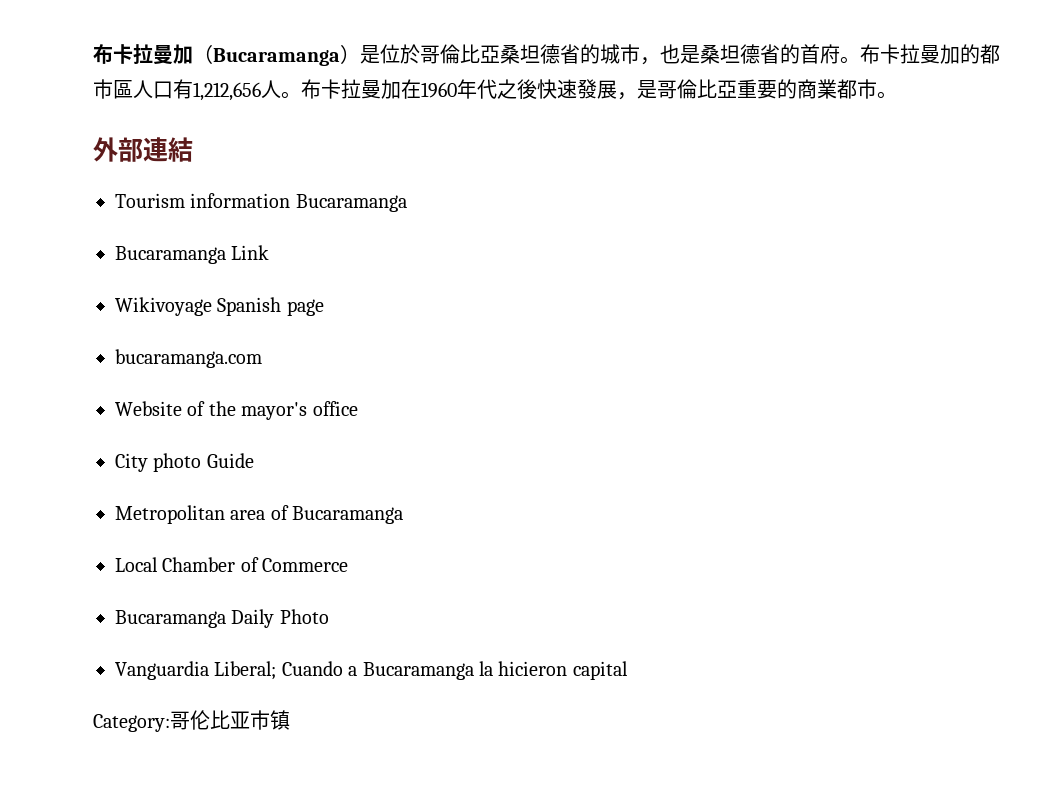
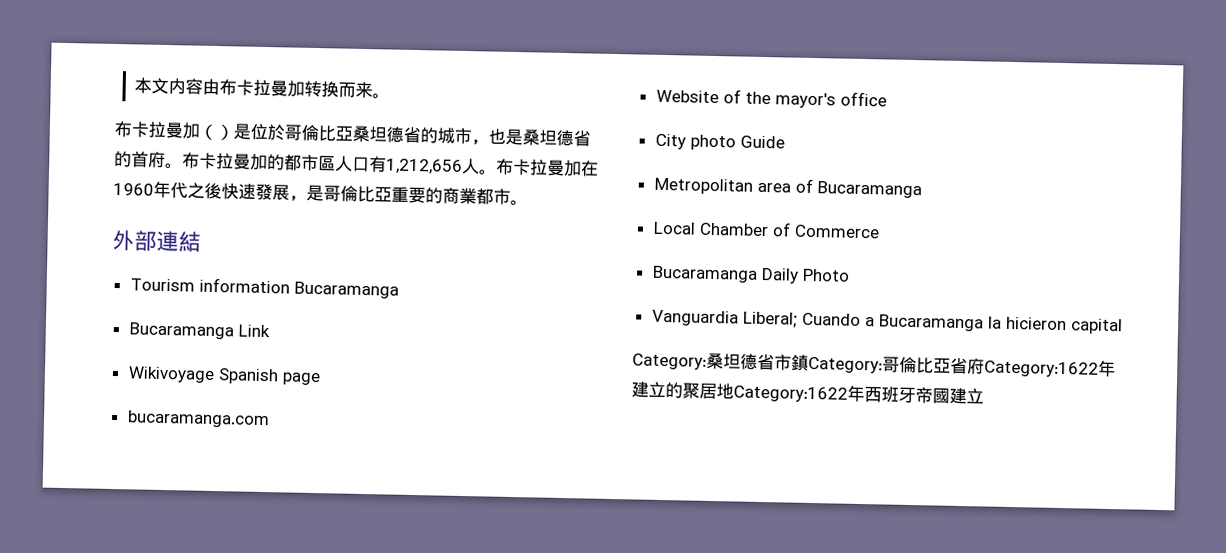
+ 本文内容由布卡拉曼加转换而来。
- 布卡拉曼加（Bucaramanga）是位於哥倫比亞桑坦德省的城市，也是桑坦德省的首府。
+ 布卡拉曼加（）是位於哥倫比亞桑坦德省的城市，也是桑坦德省的首府。
- Category:哥伦比亚市镇
+ Category:桑坦德省市鎮Category:哥倫比亞省府Category:1622年建立的聚居地Category:1622年西班牙帝國建立

